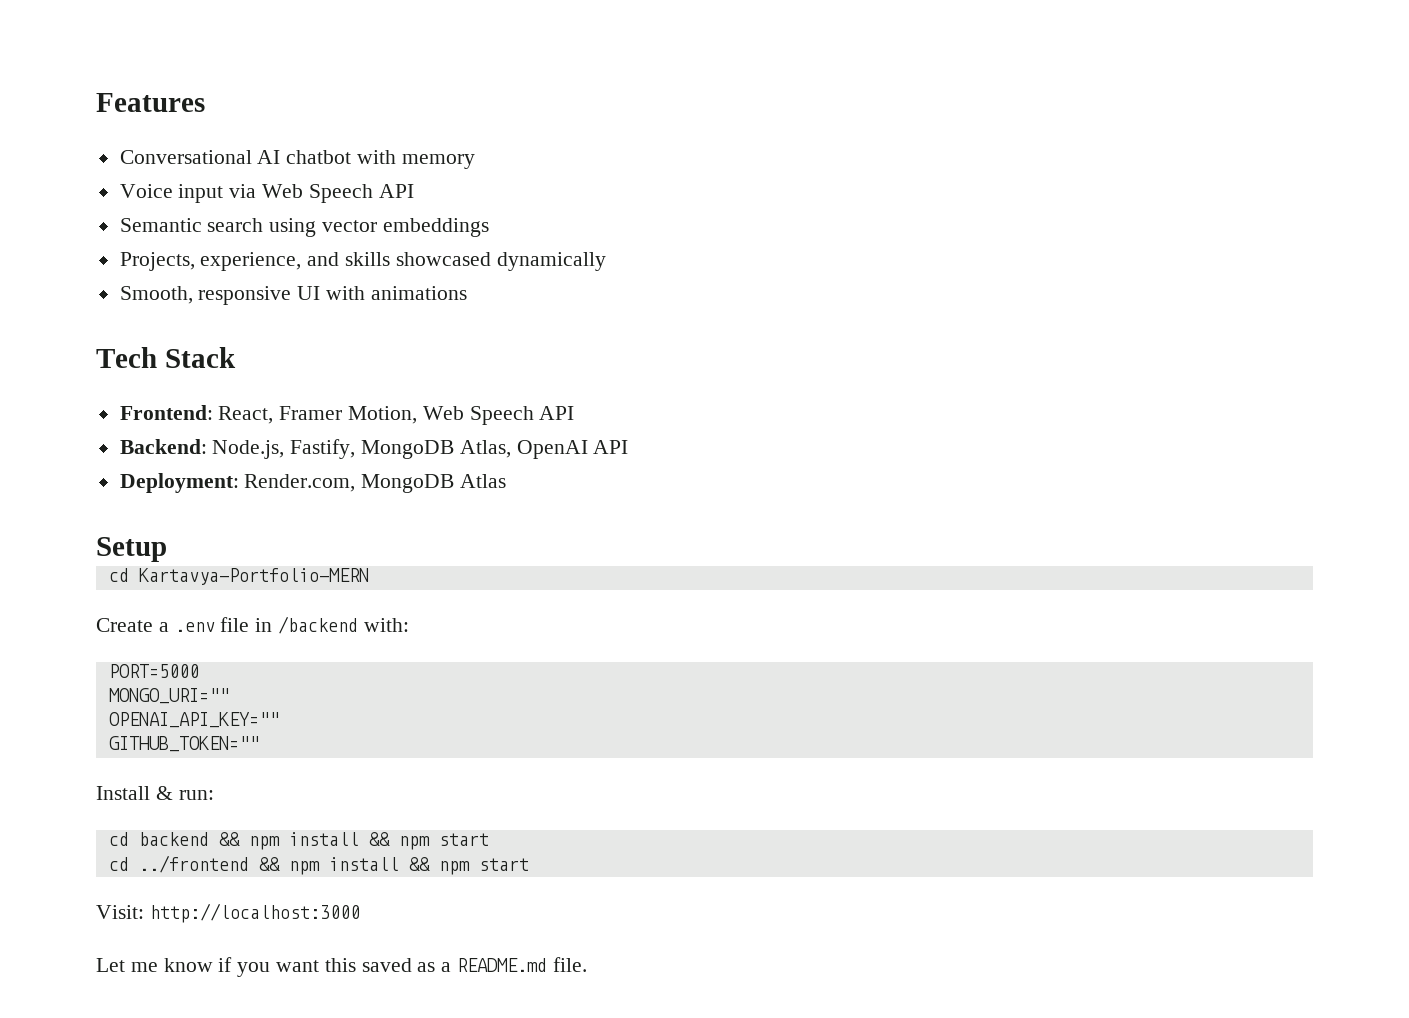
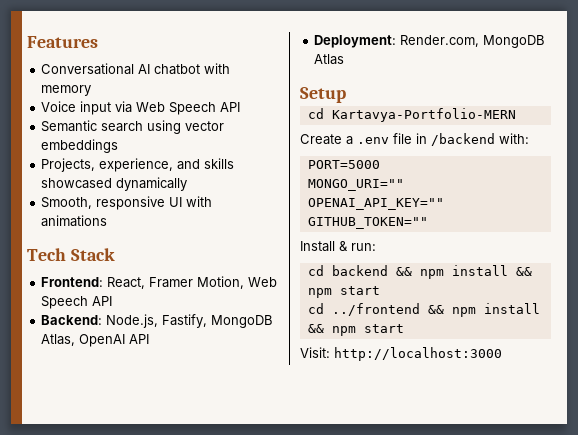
- Let me know if you want this saved as a README.md file.

